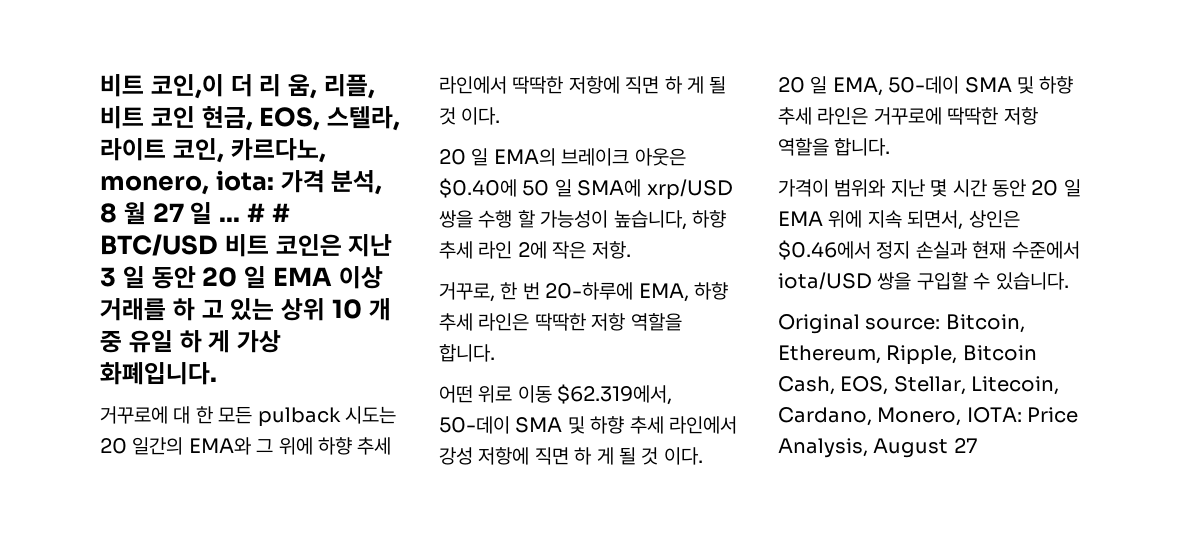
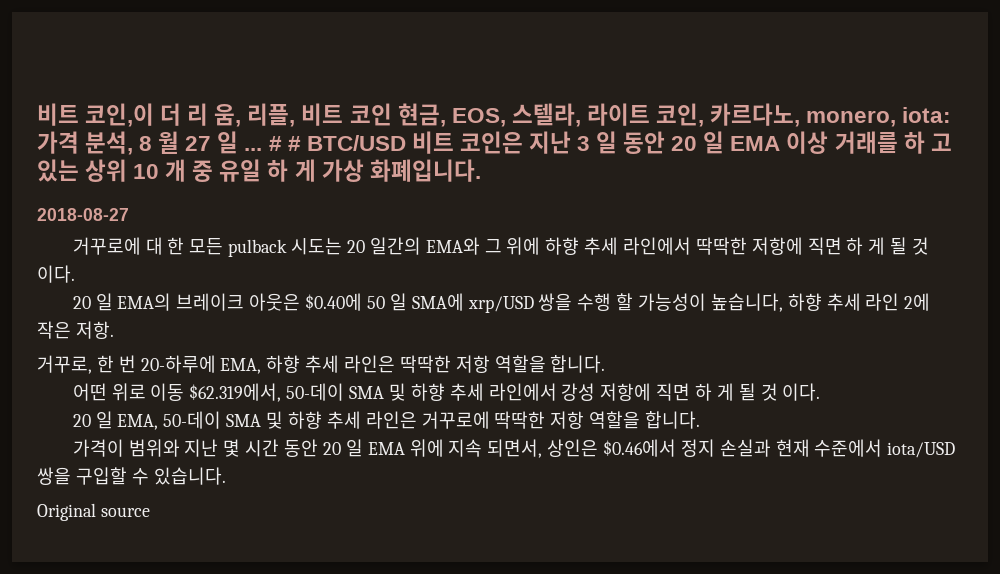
+ 2018-08-27
- Original source: Bitcoin, Ethereum, Ripple, Bitcoin Cash, EOS, Stellar, Litecoin, Cardano, Monero, IOTA: Price Analysis, August 27
+ Original source

